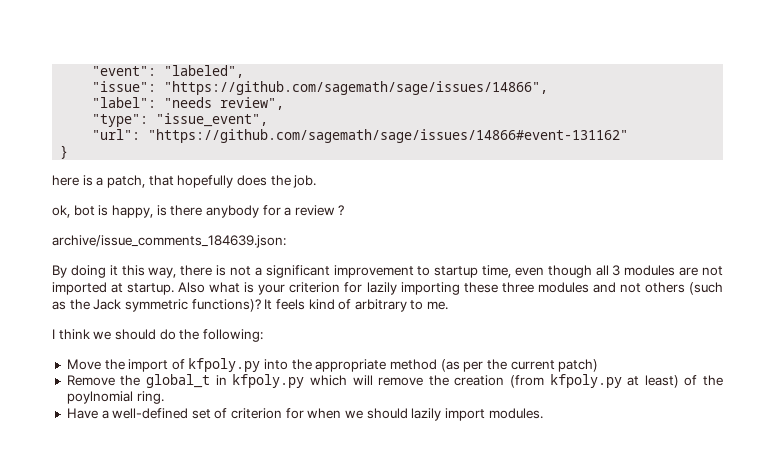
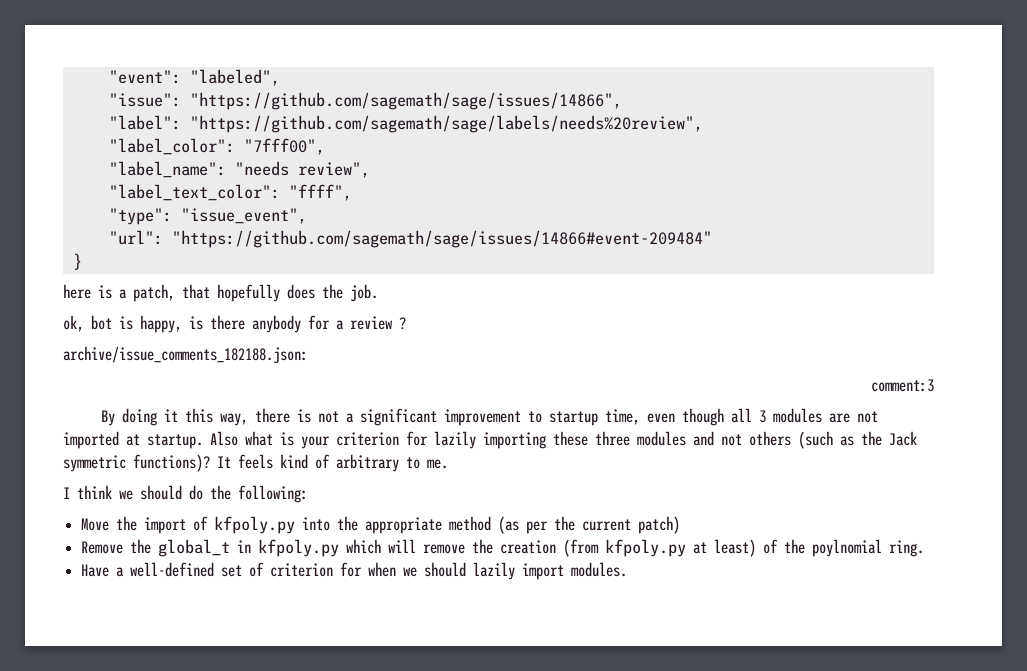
- "label": "needs review",
+ "label": "https://github.com/sagemath/sage/labels/needs%20review",
+ "label_color": "7fff00",
+ "label_name": "needs review",
+ "label_text_color": "ffff",
- "url": "https://github.com/sagemath/sage/issues/14866#event-131162"
+ "url": "https://github.com/sagemath/sage/issues/14866#event-209484"
- archive/issue_comments_184639.json:
+ archive/issue_comments_182188.json:
+ comment:3

